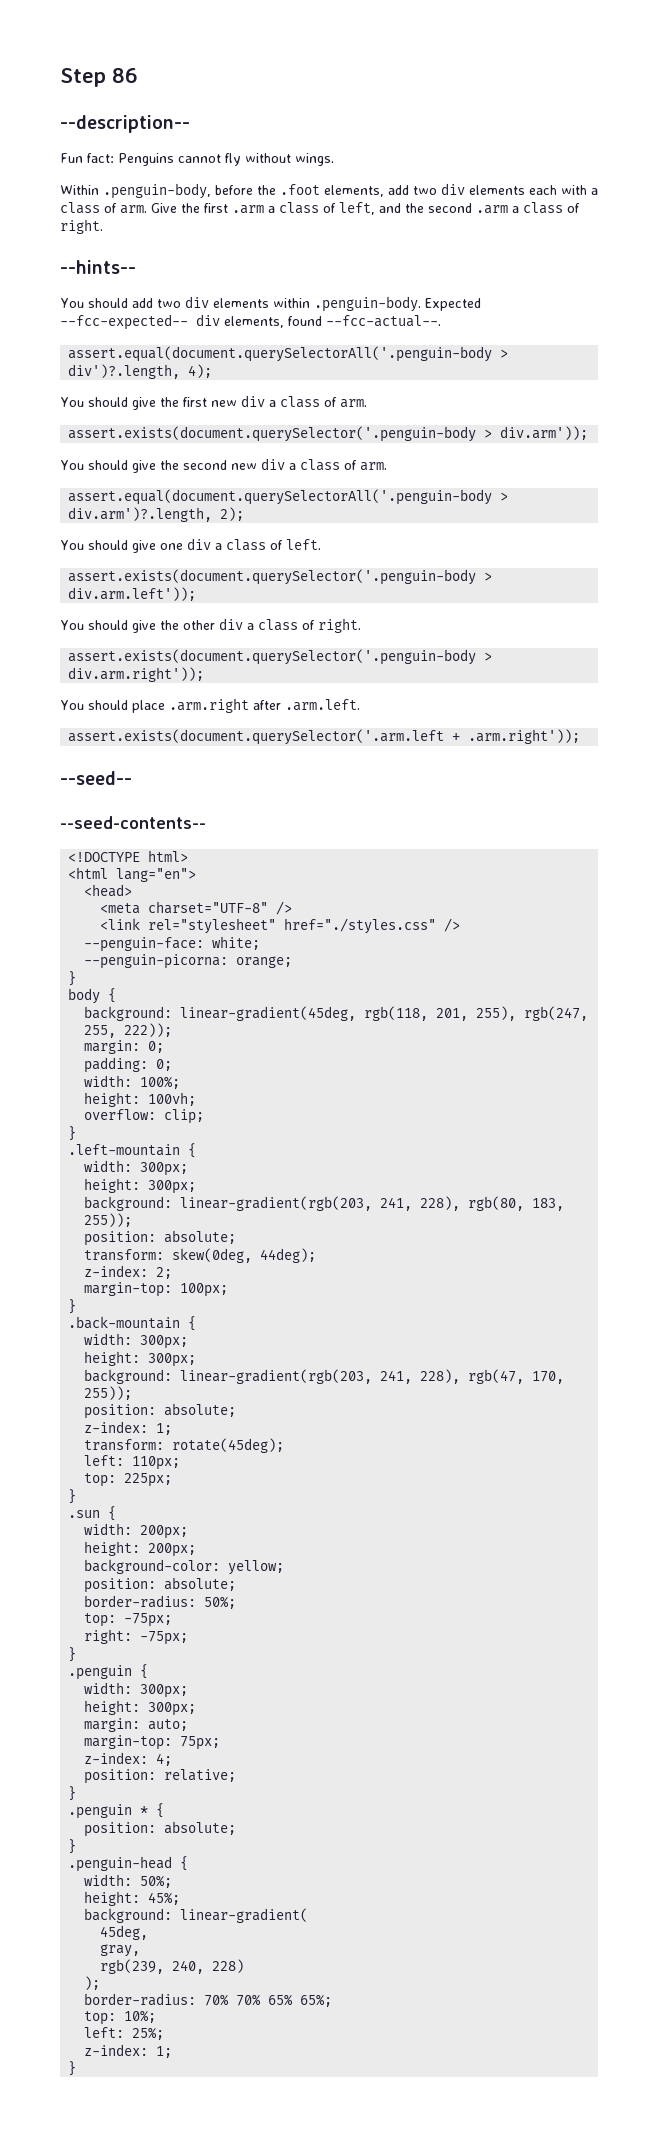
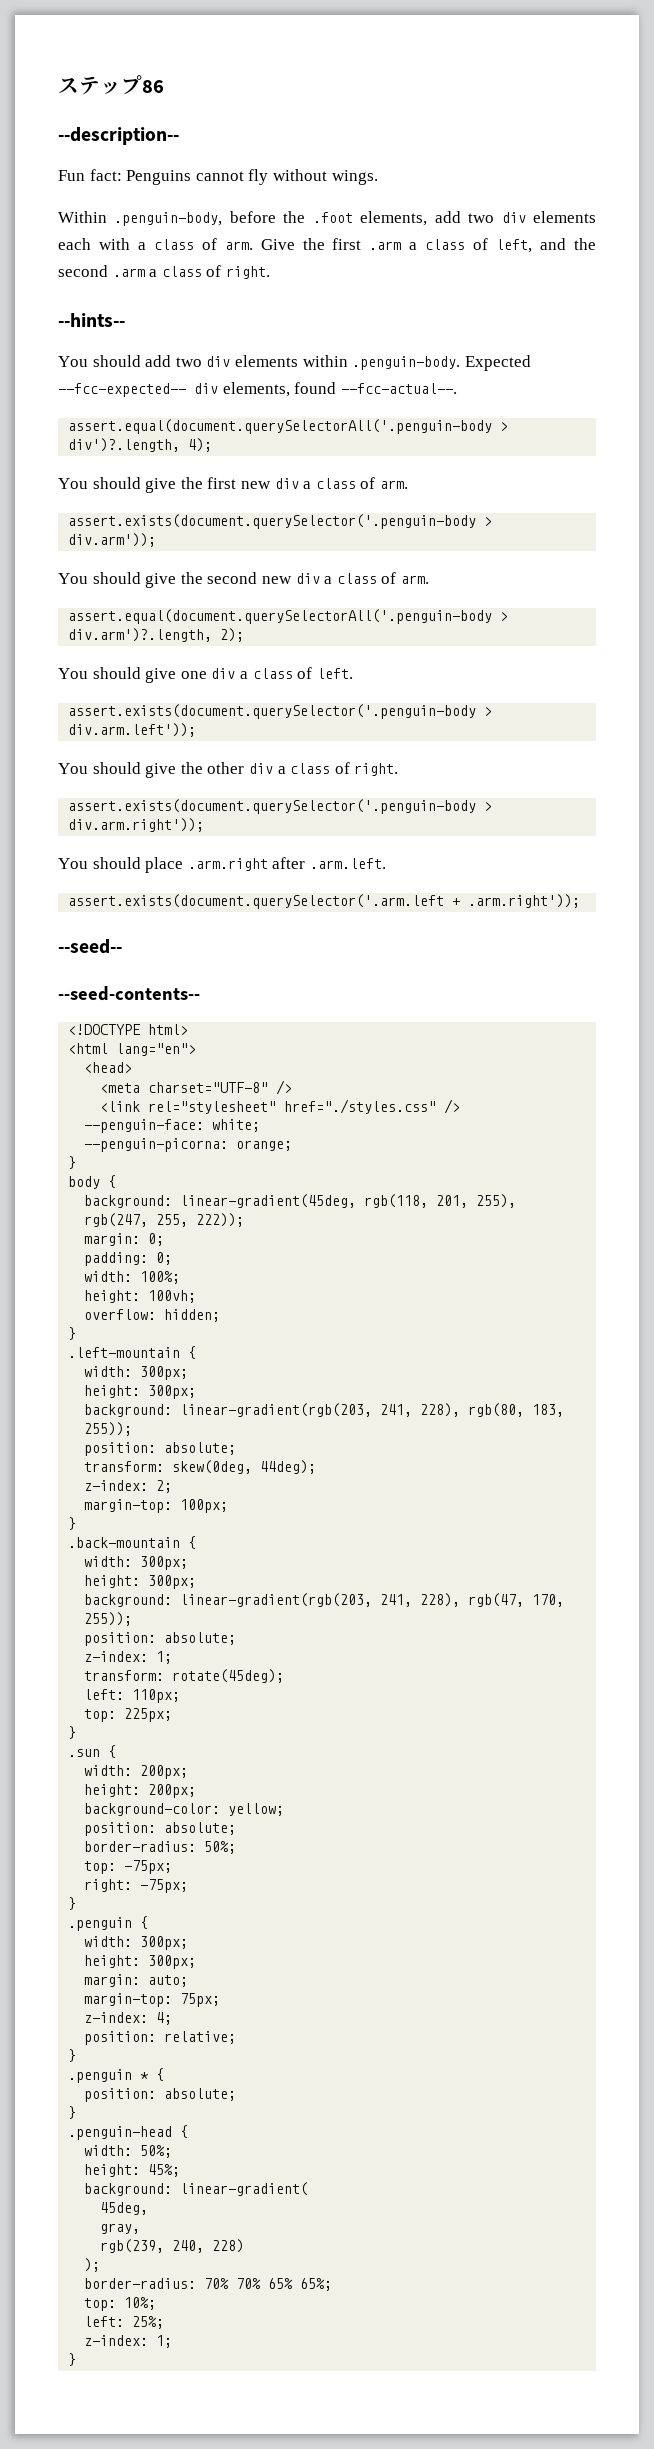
- Step 86
+ ステップ86
- overflow: clip;
+ overflow: hidden;

